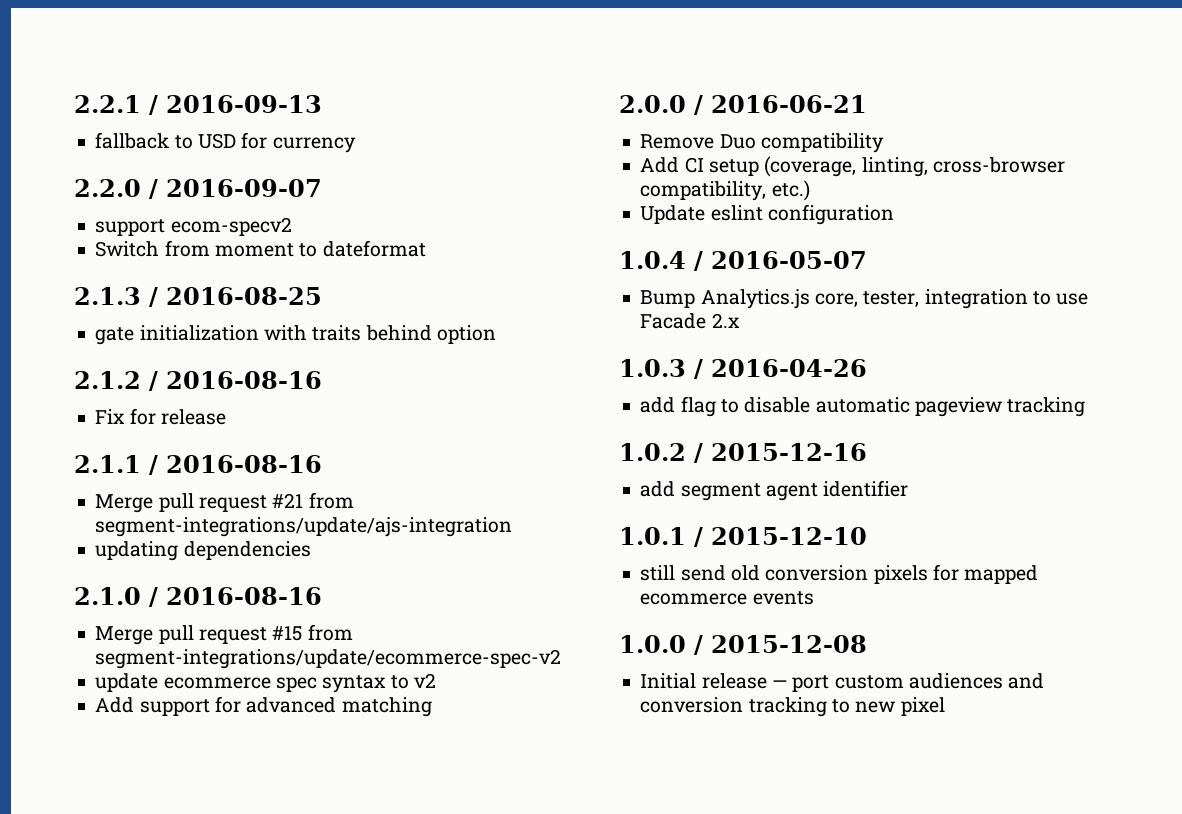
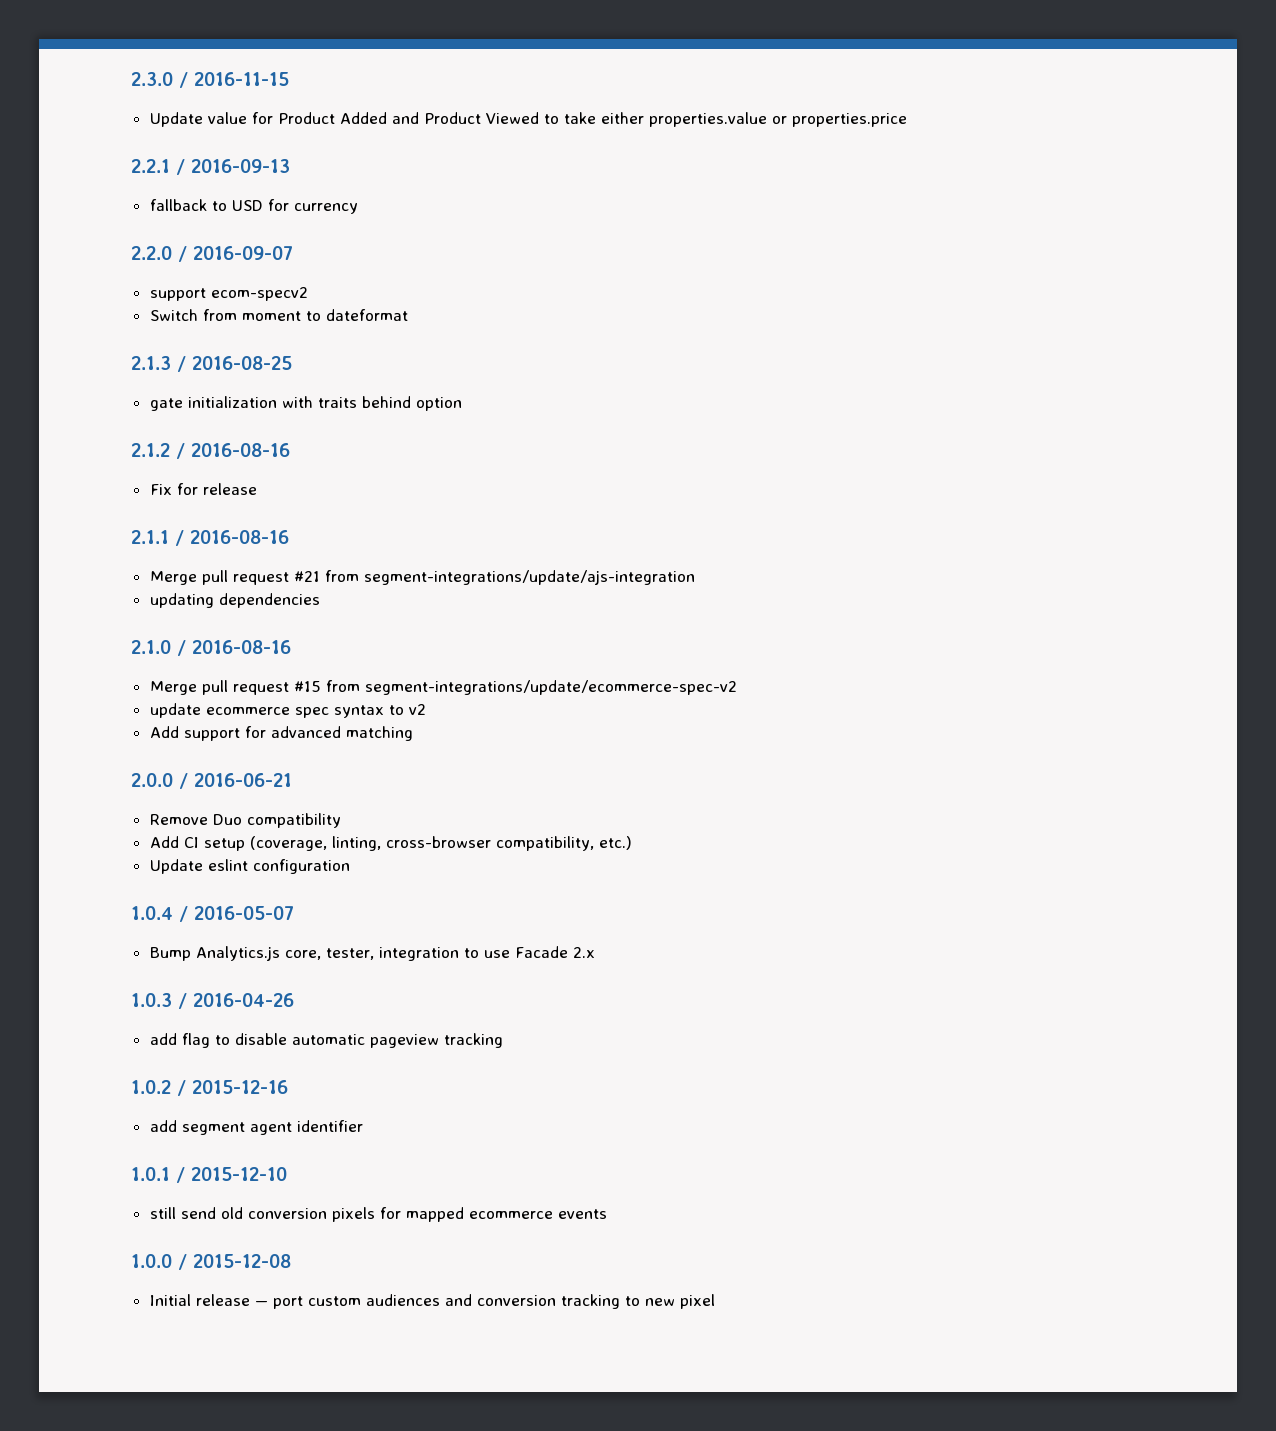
+ 2.3.0 / 2016-11-15
+ Update value for Product Added and Product Viewed to take either properties.value or properties.price

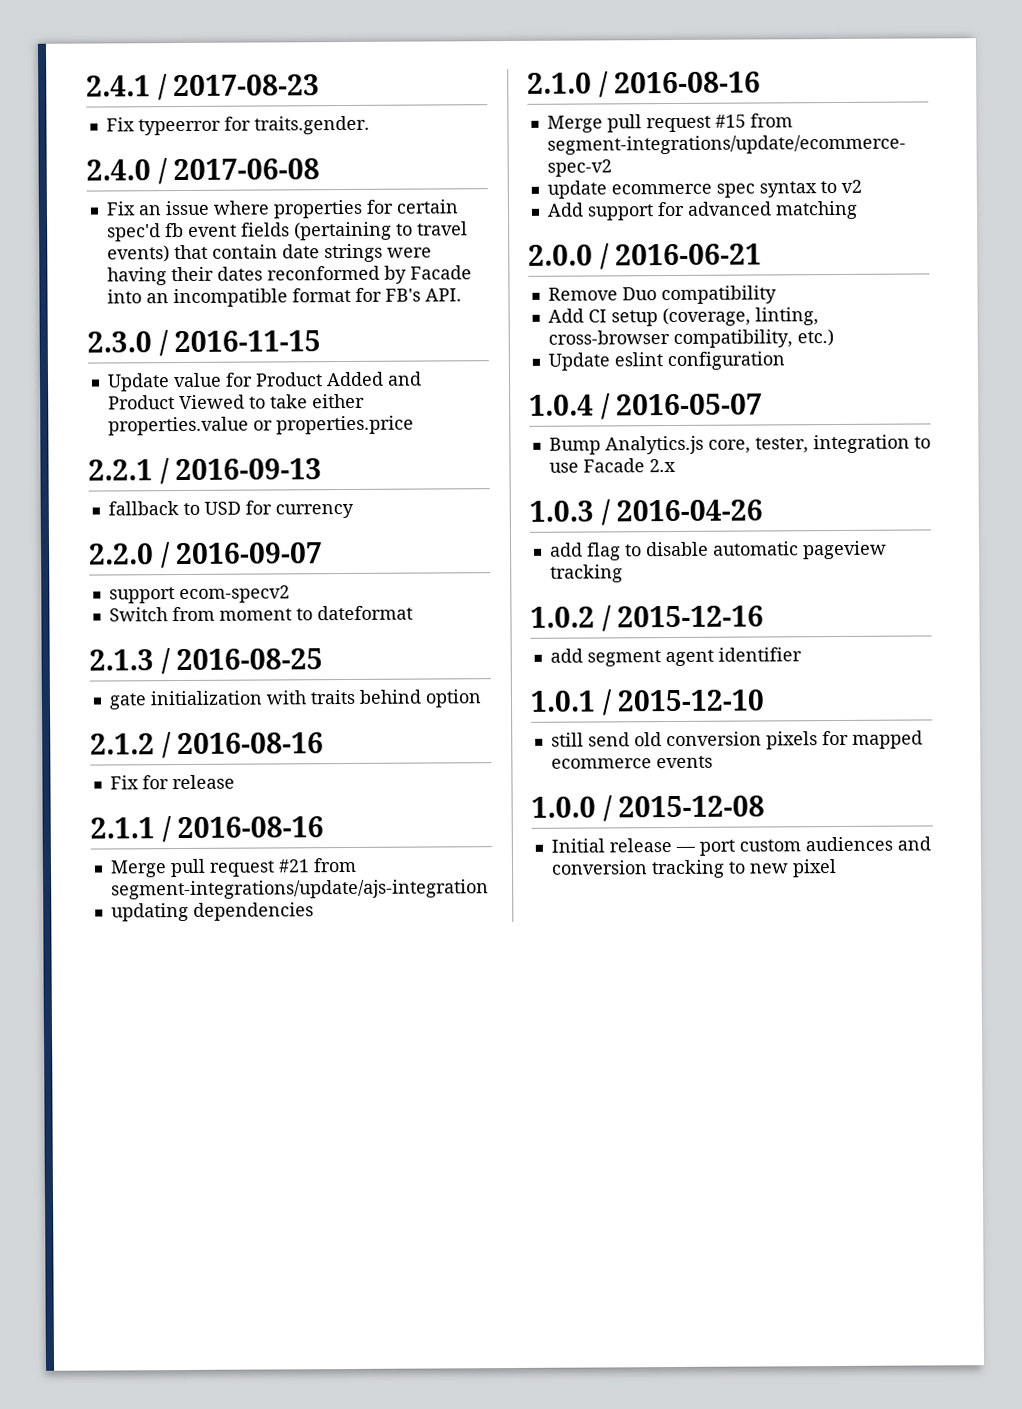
+ 2.4.1 / 2017-08-23
+ Fix typeerror for traits.gender.
+ 2.4.0 / 2017-06-08
+ Fix an issue where properties for certain spec'd fb event fields (pertaining to travel events) that contain date strings were having their dates reconformed by Facade into an incompatible format for FB's API.

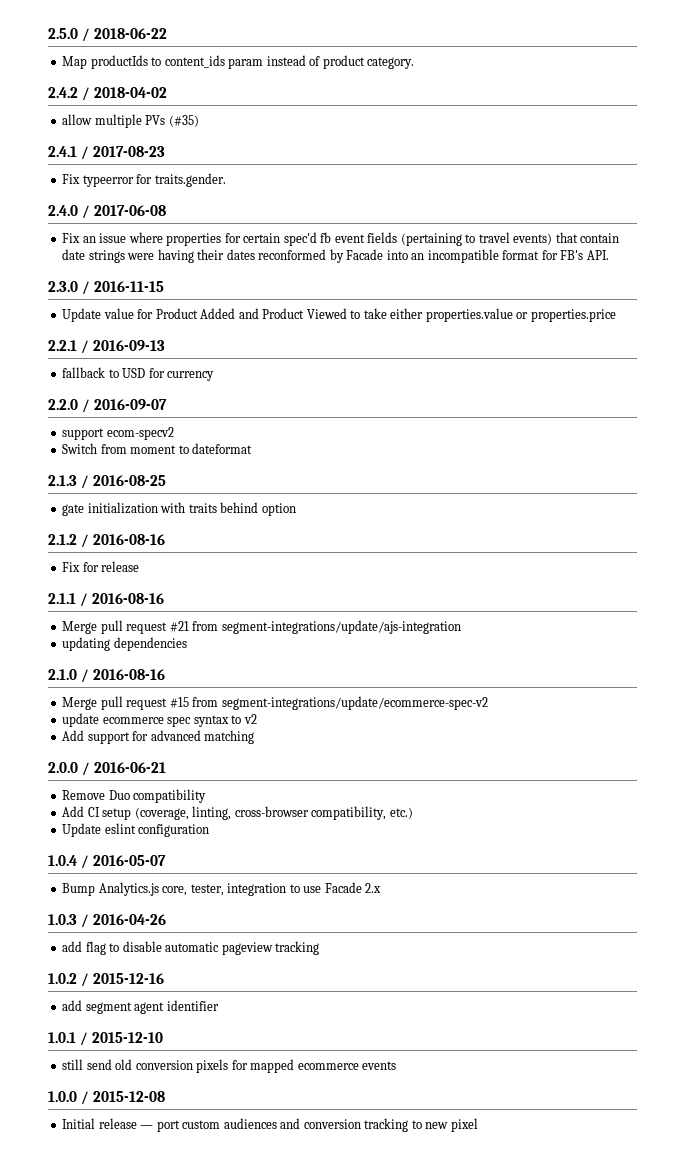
+ 2.5.0 / 2018-06-22
+ Map productIds to content_ids param instead of product category.
+ 2.4.2 / 2018-04-02
+ allow multiple PVs (#35)

